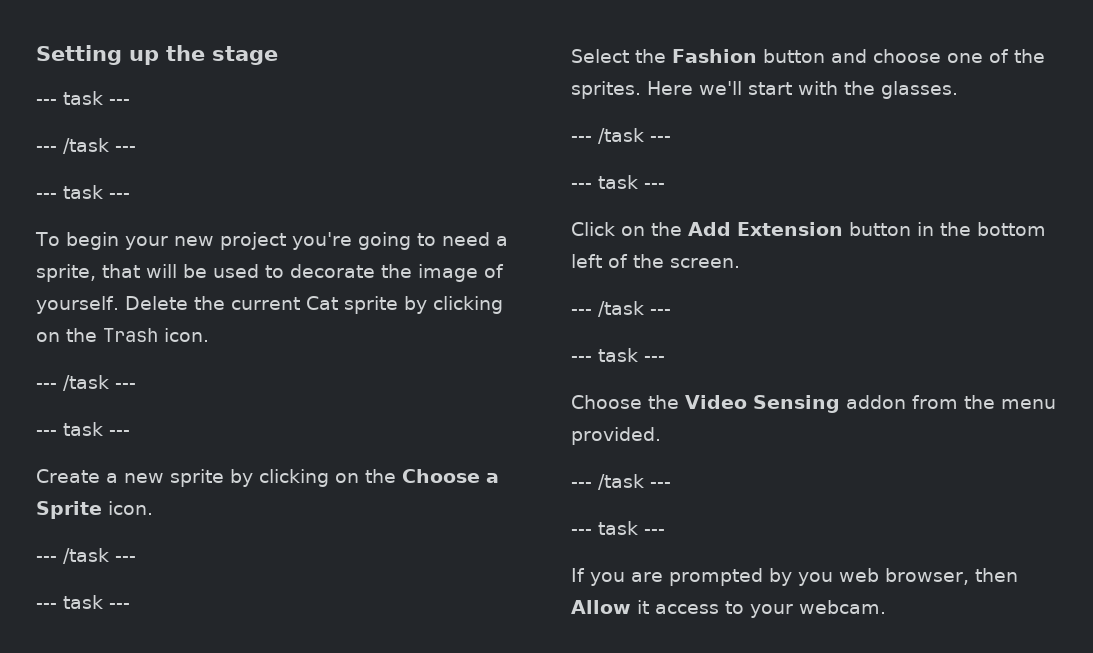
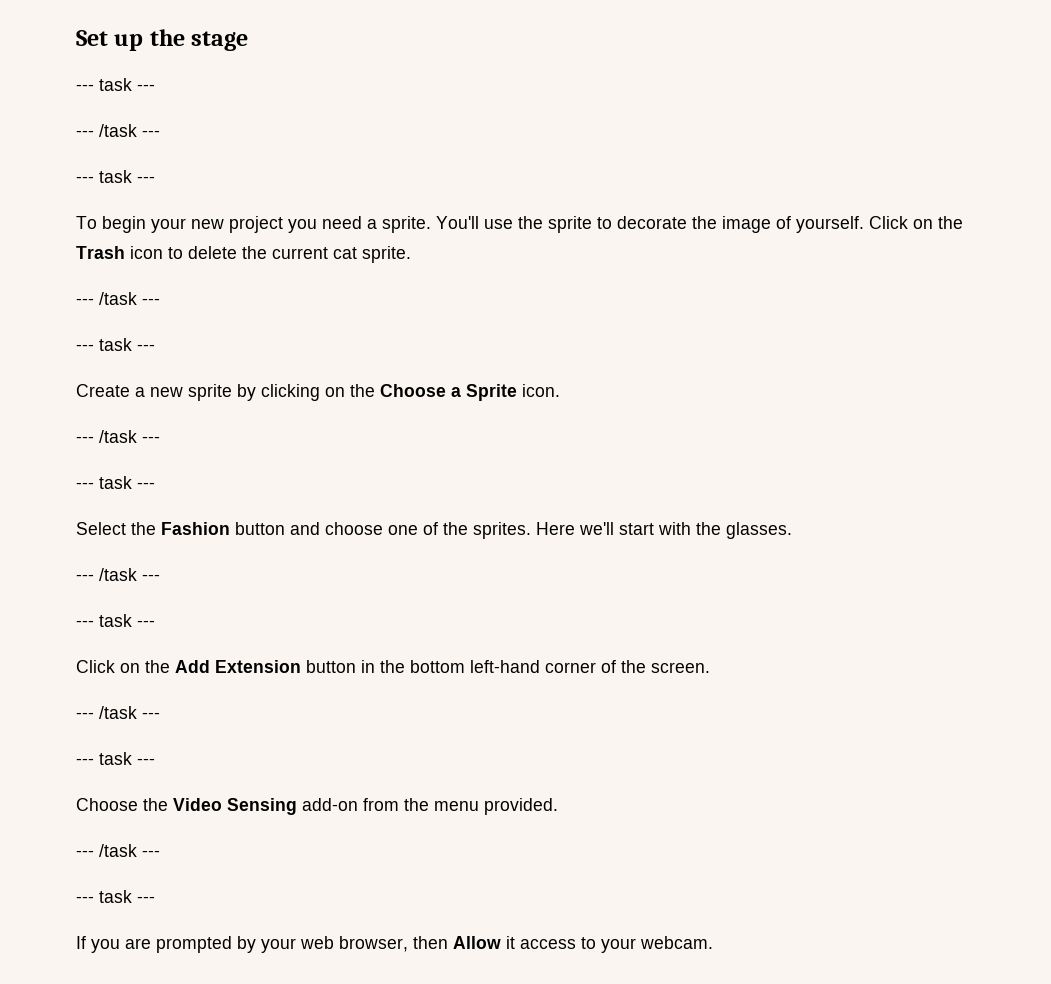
- Setting up the stage
+ Set up the stage
- To begin your new project you're going to need a sprite, that will be used to decorate the image of yourself.
+ To begin your new project you need a sprite. You'll use the sprite to decorate the image of yourself.
- Delete the current Cat sprite by clicking on the Trash icon.
+ Click on the Trash icon to delete the current cat sprite.
- Click on the Add Extension button in the bottom left of the screen.
+ Click on the Add Extension button in the bottom left-hand corner of the screen.
- Choose the Video Sensing addon from the menu provided.
+ Choose the Video Sensing add-on from the menu provided.
- If you are prompted by you web browser, then Allow it access to your webcam.
+ If you are prompted by your web browser, then Allow it access to your webcam.

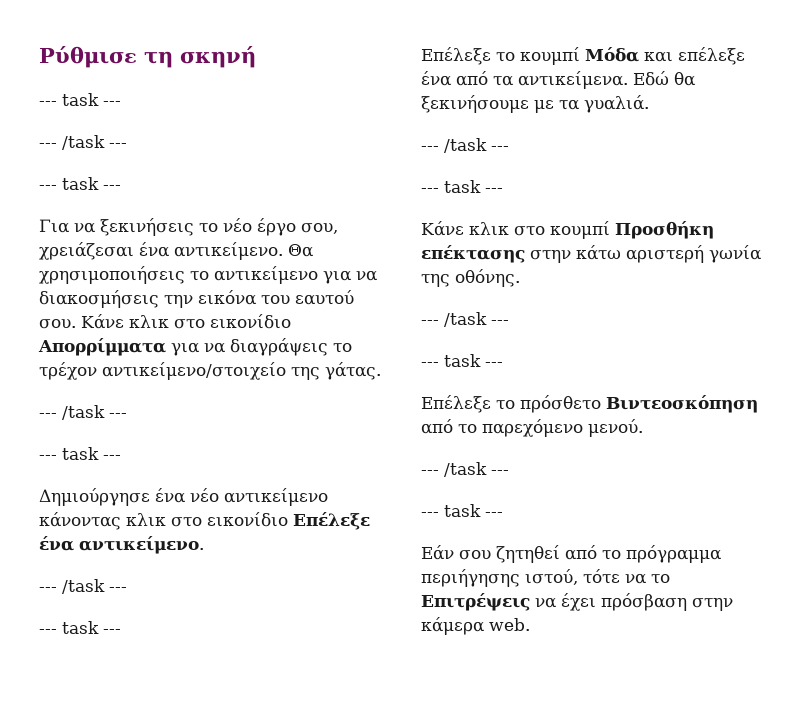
- Set up the stage
+ Ρύθμισε τη σκηνή
- To begin your new project you need a sprite. You'll use the sprite to decorate the image of yourself. Click on the Trash icon to delete the current cat sprite.
+ Για να ξεκινήσεις το νέο έργο σου, χρειάζεσαι ένα αντικείμενο. Θα χρησιμοποιήσεις το αντικείμενο για να διακοσμήσεις την εικόνα του εαυτού σου. Κάνε κλικ στο εικονίδιο Απορρίμματα για να διαγράψεις το τρέχον αντικείμενο/στοιχείο της γάτας.
  --- /task ---
  --- task ---
- Create a new sprite by clicking on the Choose a Sprite icon.
+ Δημιούργησε ένα νέο αντικείμενο κάνοντας κλικ στο εικονίδιο Επέλεξε ένα αντικείμενο.
  --- /task ---
  --- task ---
- Select the Fashion button and choose one of the sprites. Here we'll start with the glasses.
+ Επέλεξε το κουμπί Μόδα και επέλεξε ένα από τα αντικείμενα. Εδώ θα ξεκινήσουμε με τα γυαλιά.
  --- /task ---
  --- task ---
- Click on the Add Extension button in the bottom left-hand corner of the screen.
+ Κάνε κλικ στο κουμπί Προσθήκη επέκτασης στην κάτω αριστερή γωνία της οθόνης.
  --- /task ---
  --- task ---
- Choose the Video Sensing add-on from the menu provided.
+ Επέλεξε το πρόσθετο Βιντεοσκόπηση από το παρεχόμενο μενού.
  --- /task ---
  --- task ---
- If you are prompted by your web browser, then Allow it access to your webcam.
+ Εάν σου ζητηθεί από το πρόγραμμα περιήγησης ιστού, τότε να το Επιτρέψεις να έχει πρόσβαση στην κάμερα web.

